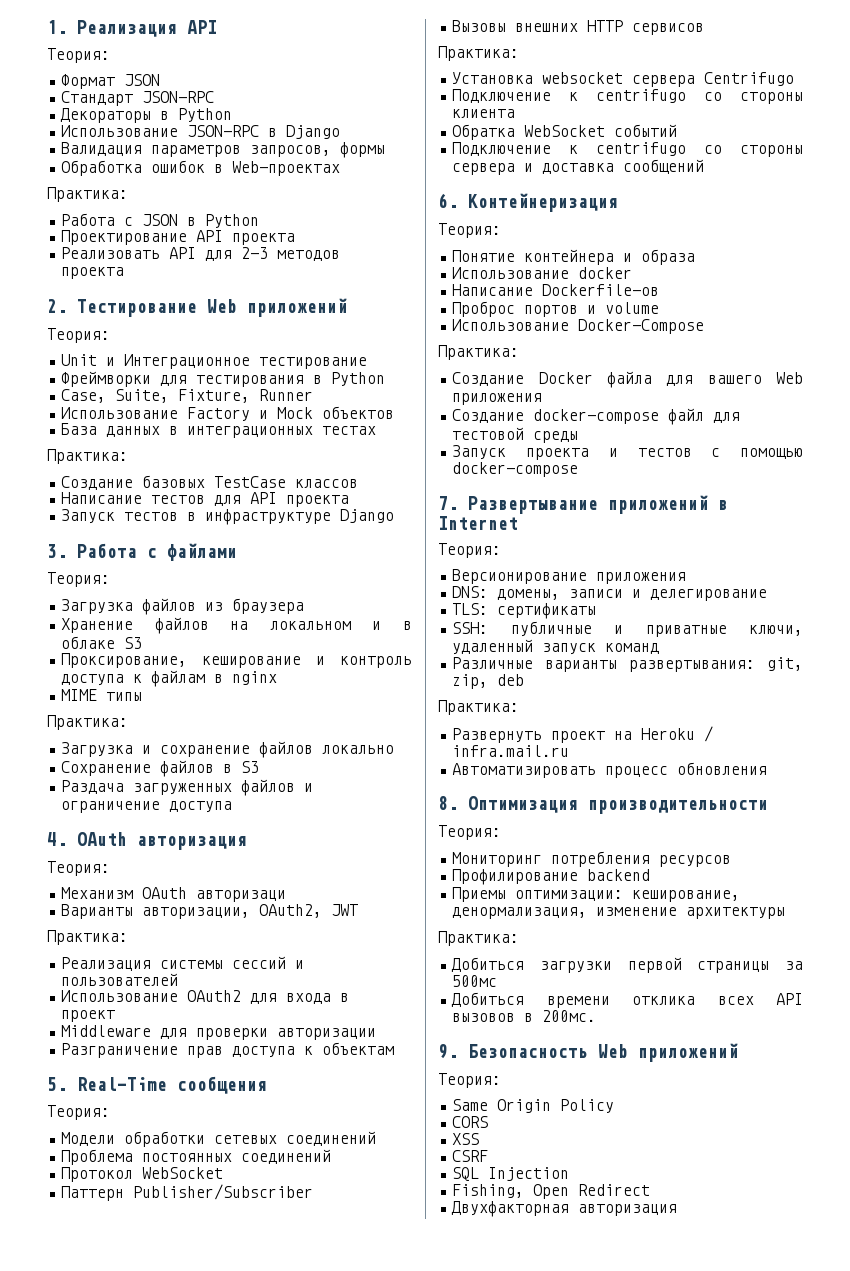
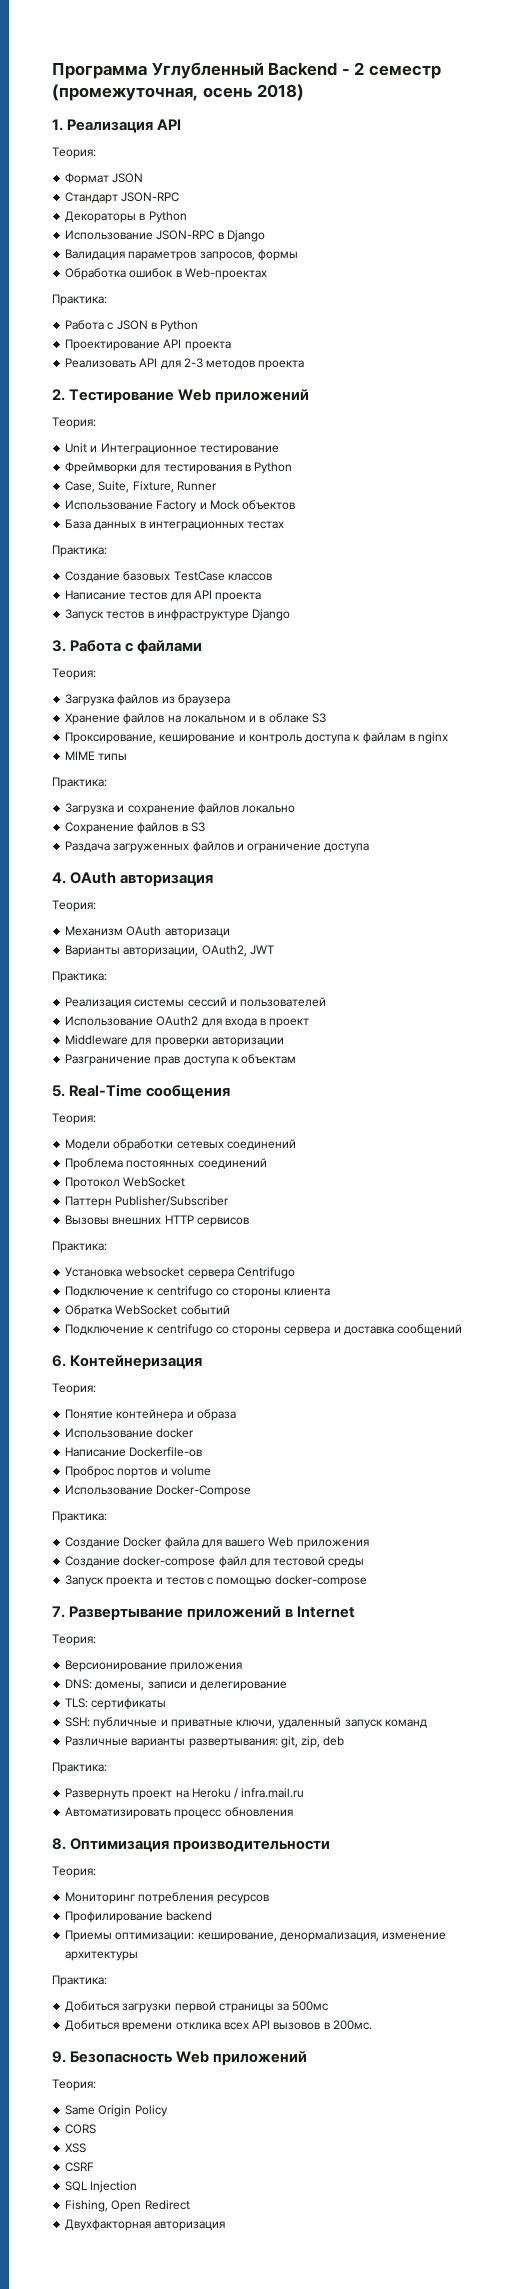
+ Программа Углубленный Backend - 2 семестр (промежуточная, осень 2018)

